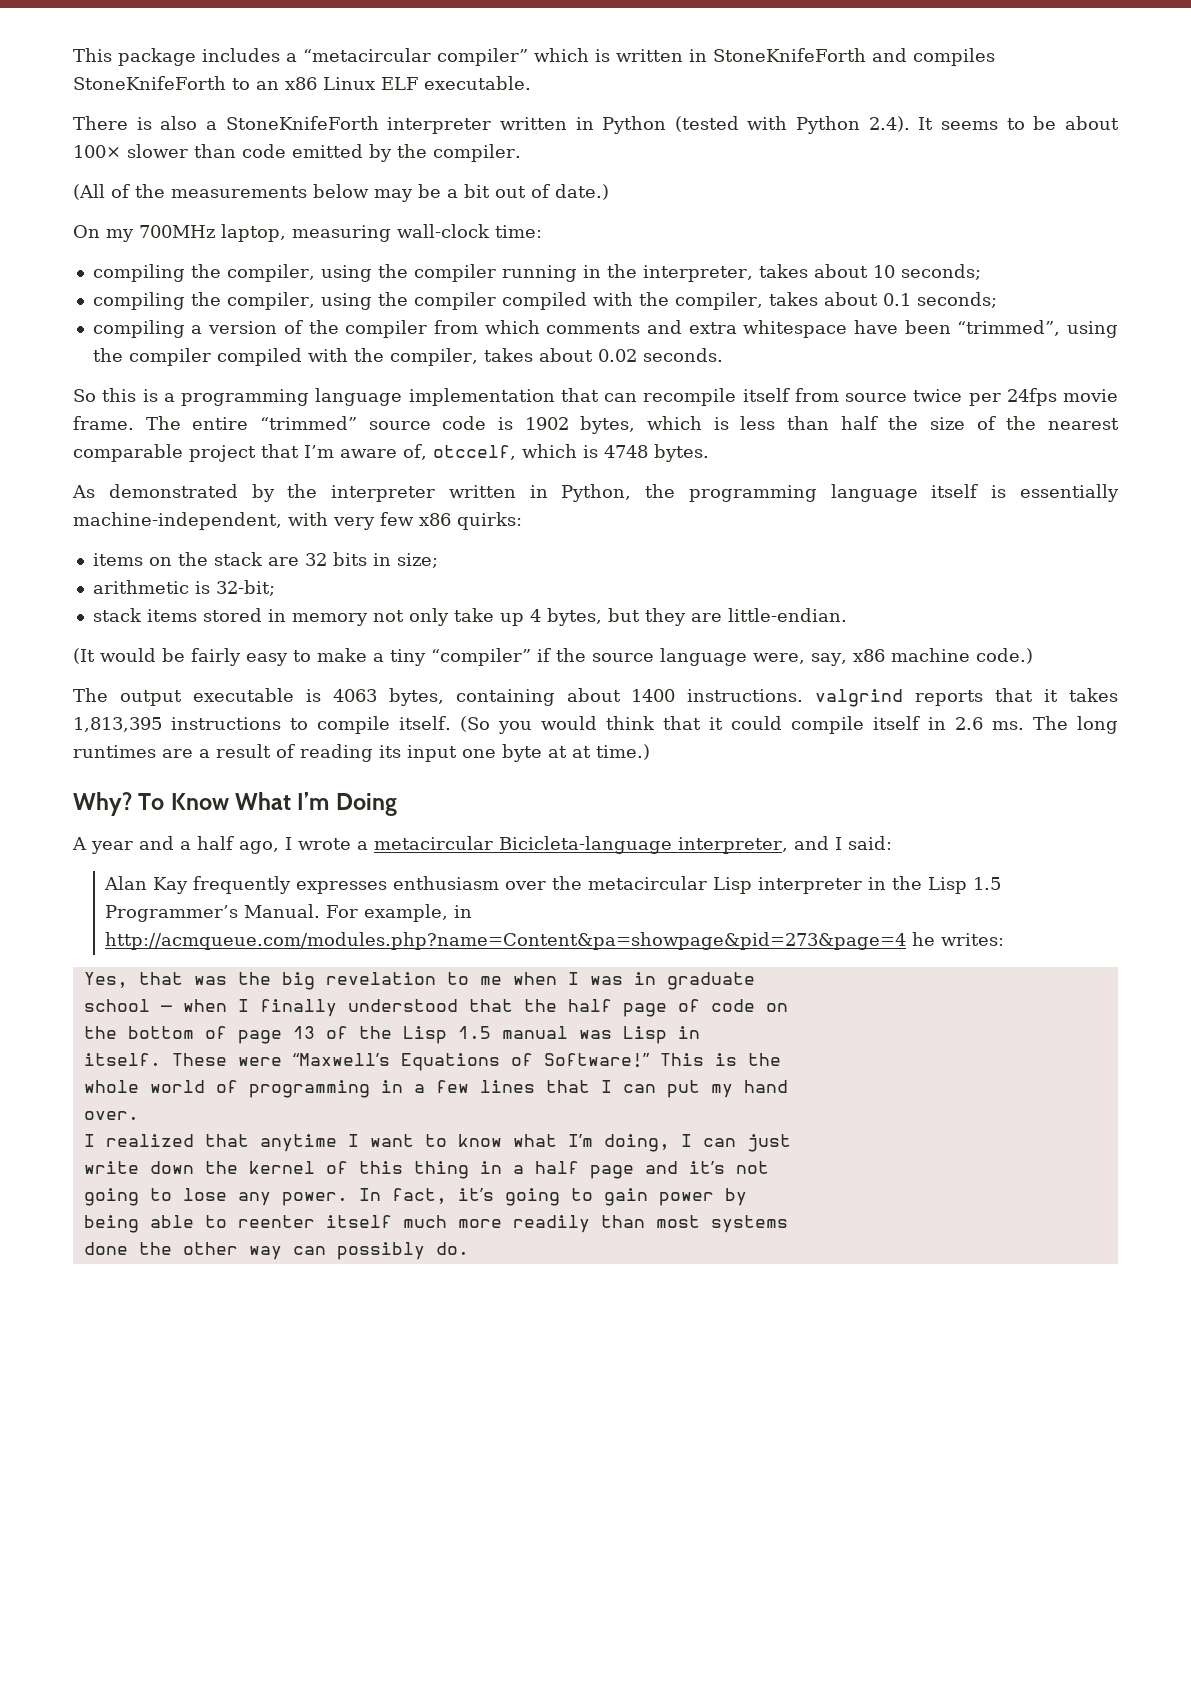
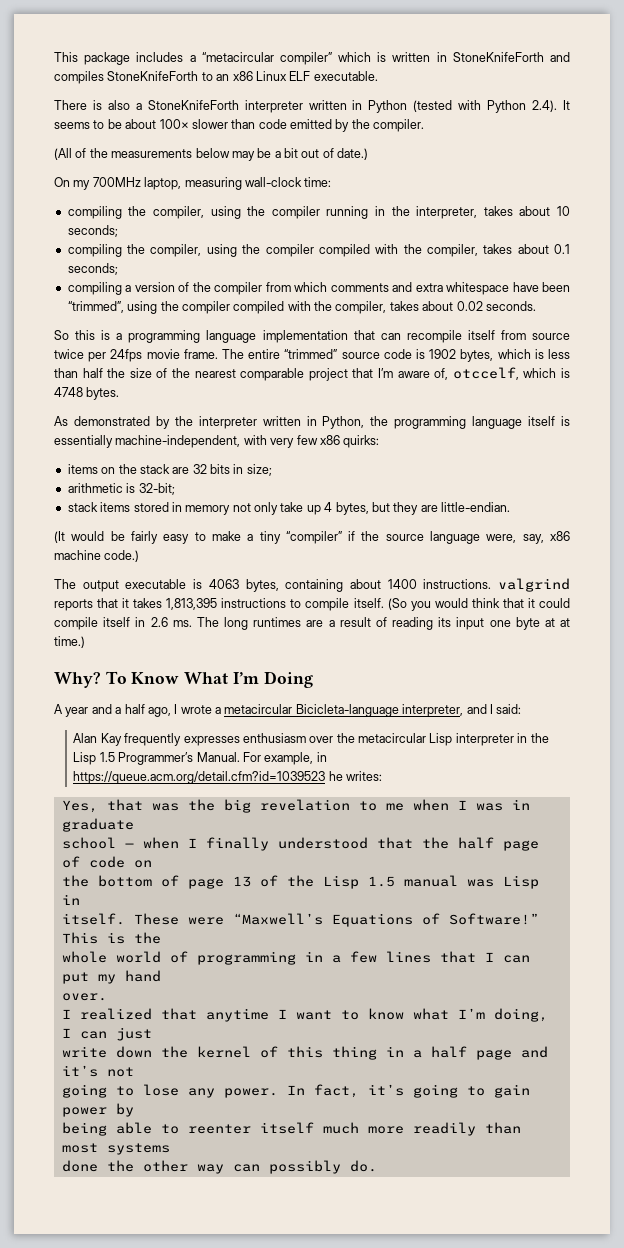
- For example, in http://acmqueue.com/modules.php?name=Content&pa=showpage&pid=273&page=4 he writes:
+ For example, in https://queue.acm.org/detail.cfm?id=1039523 he writes:

